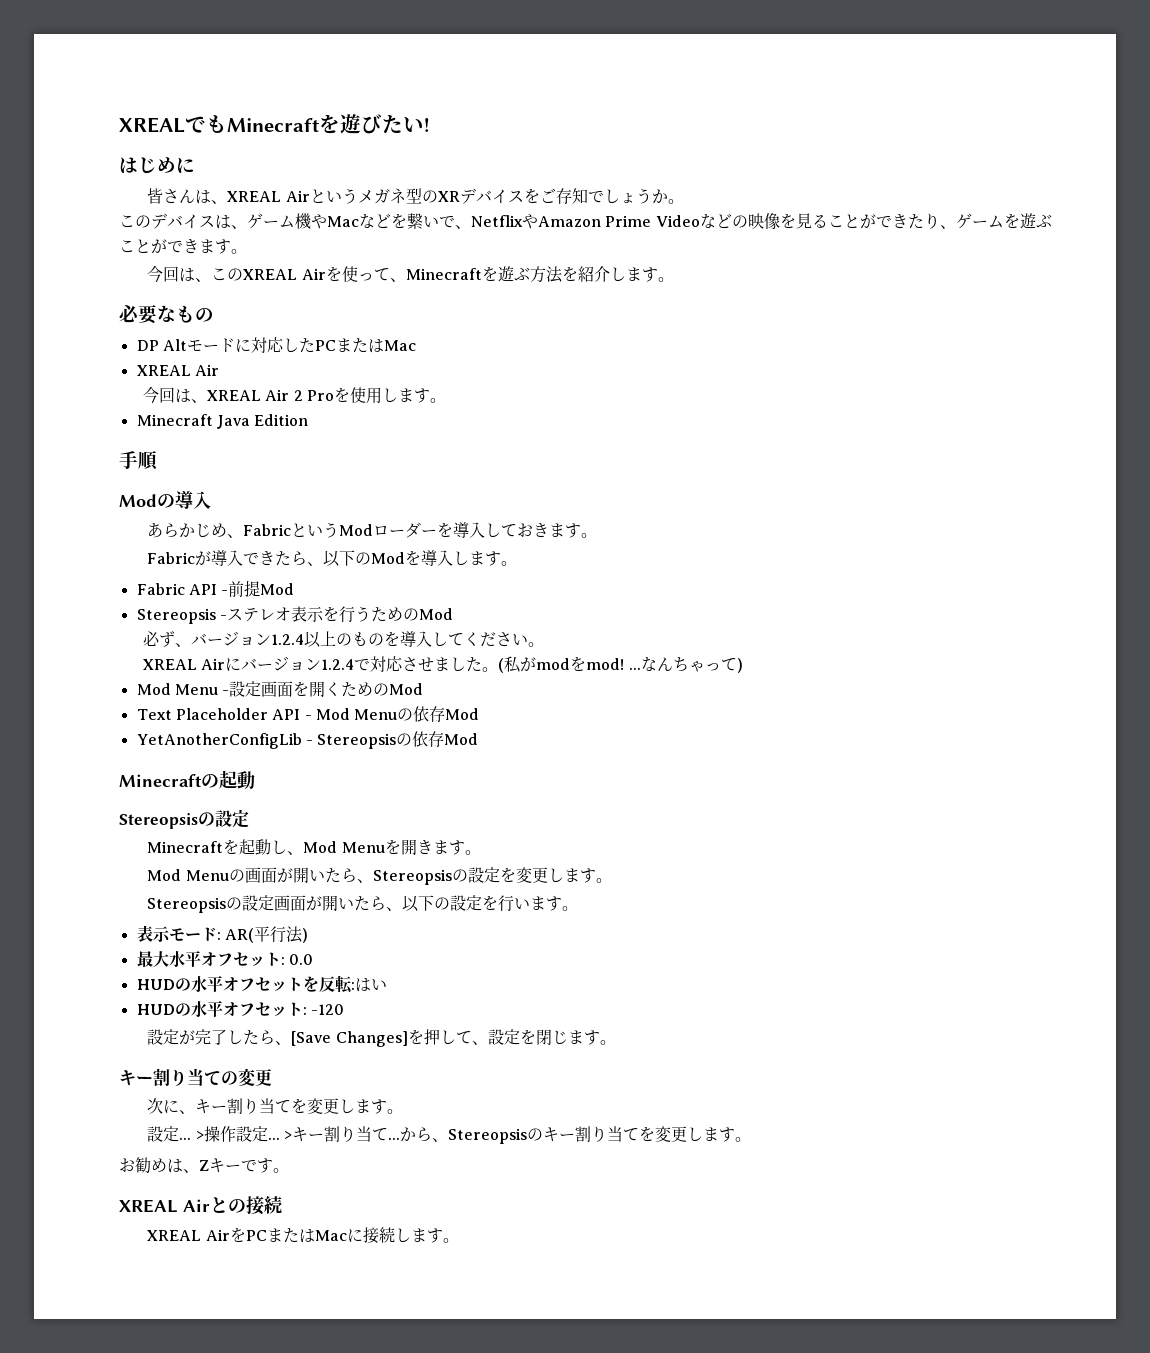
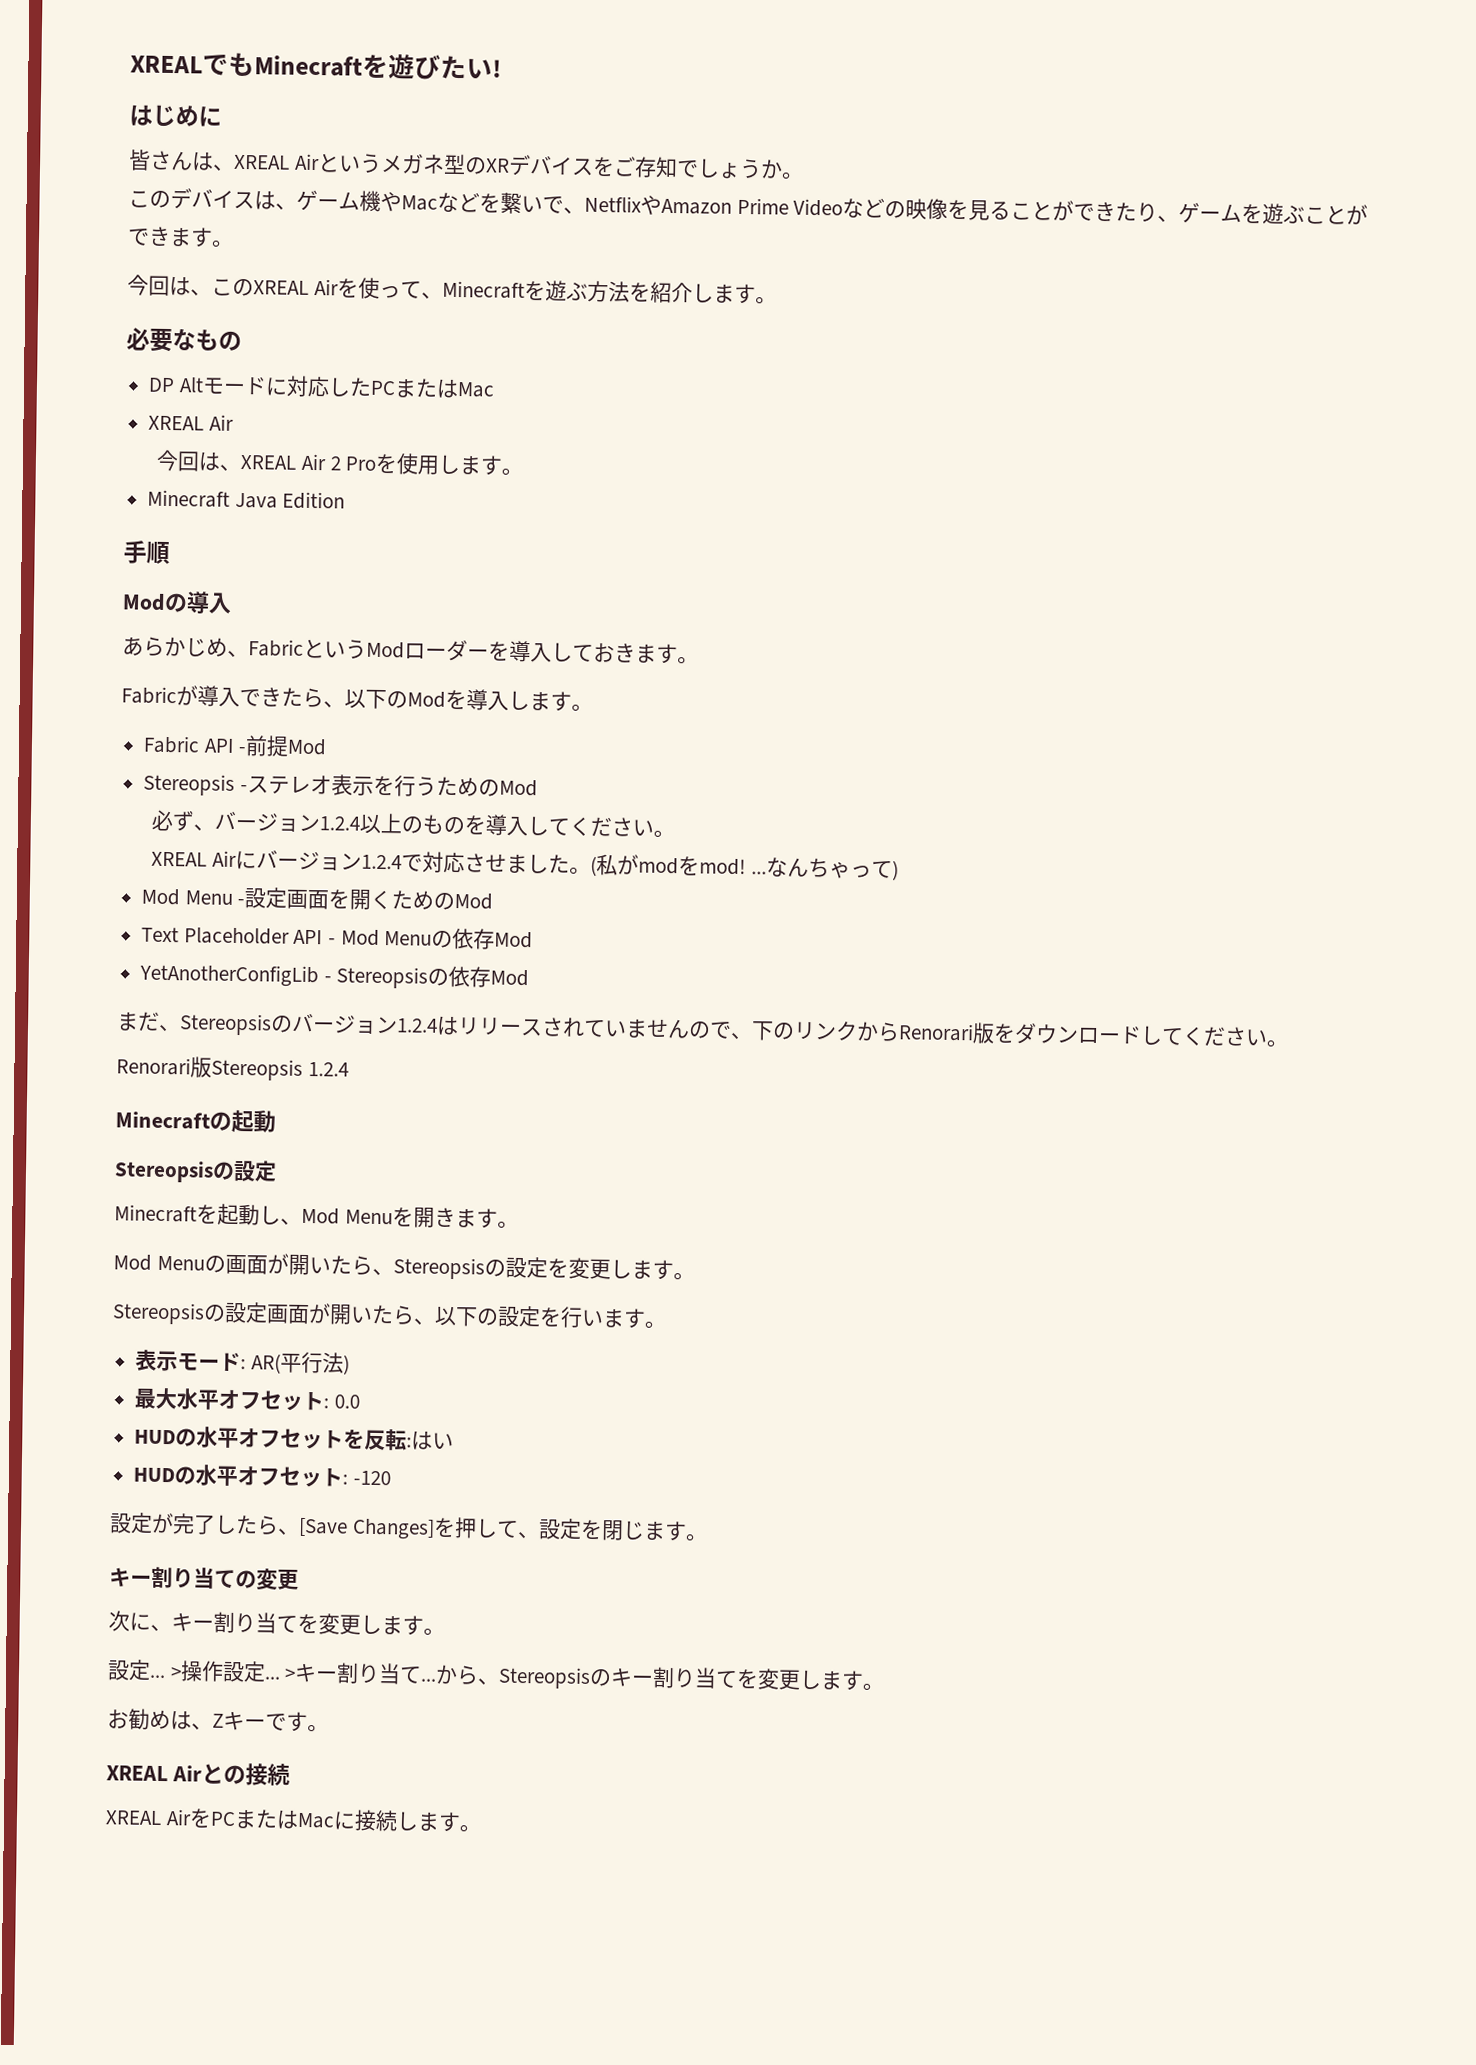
+ まだ、Stereopsisのバージョン1.2.4はリリースされていませんので、下のリンクからRenorari版をダウンロードしてください。
+ Renorari版Stereopsis 1.2.4

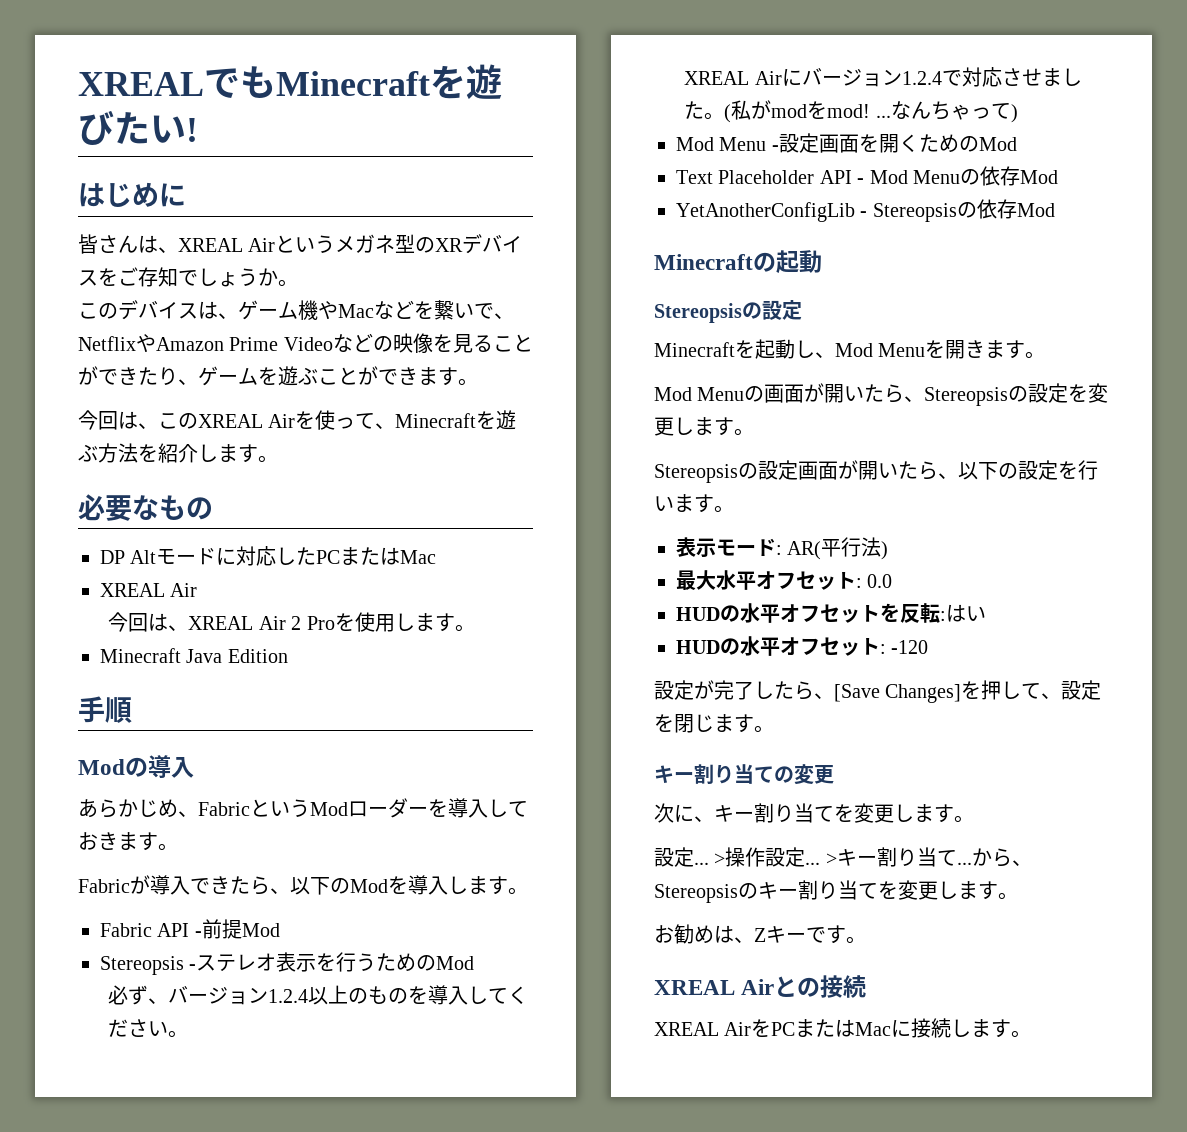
- まだ、Stereopsisのバージョン1.2.4はリリースされていませんので、下のリンクからRenorari版をダウンロードしてください。
- Renorari版Stereopsis 1.2.4

